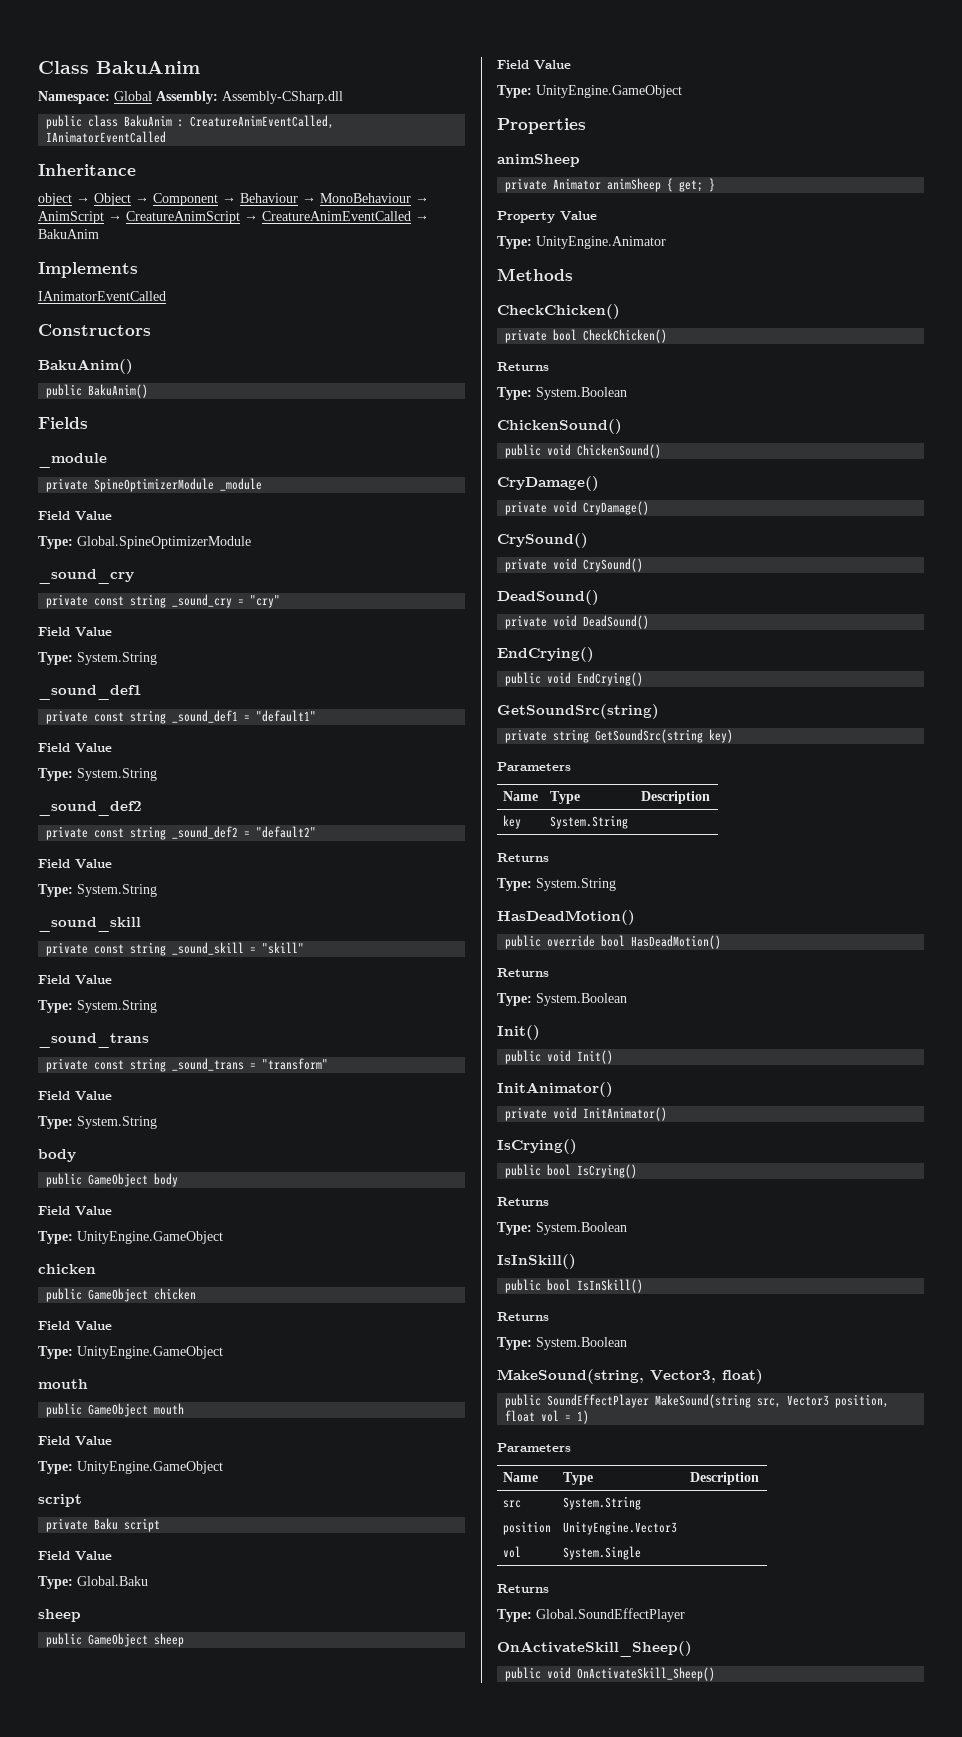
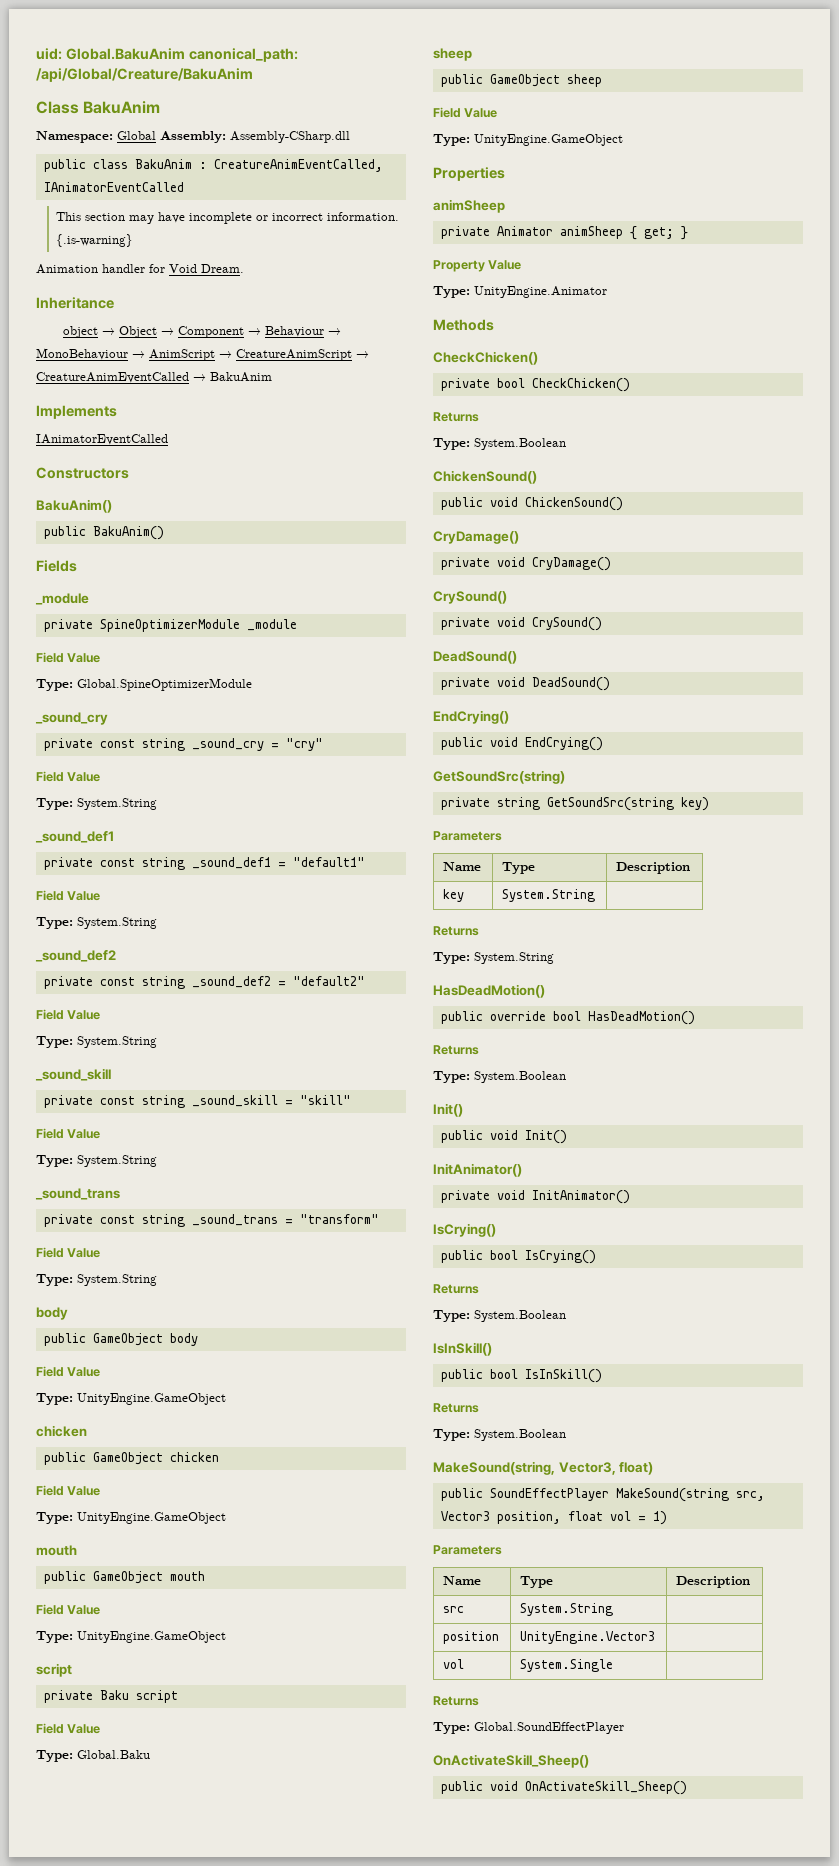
+ uid: Global.BakuAnim canonical_path: /api/Global/Creature/BakuAnim
+ This section may have incomplete or incorrect information. {.is-warning}
+ Animation handler for Void Dream.

